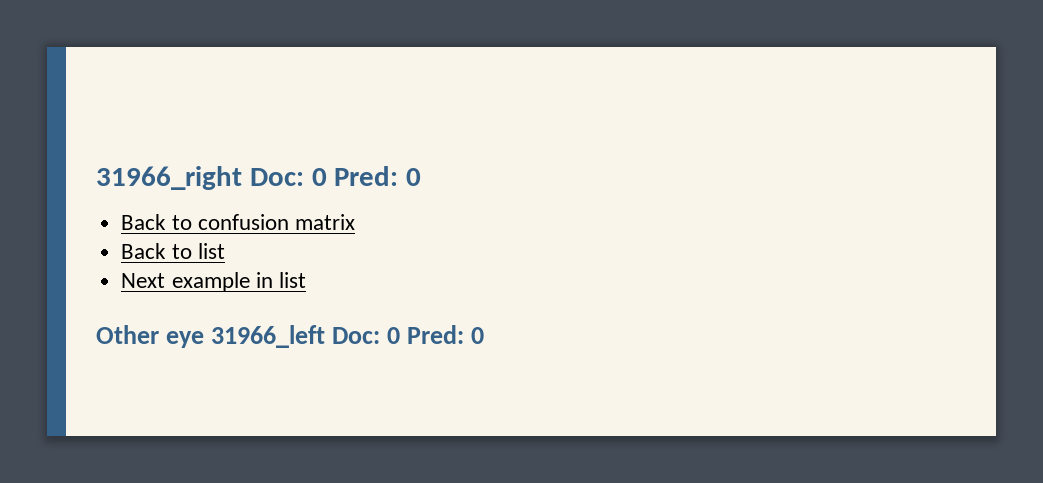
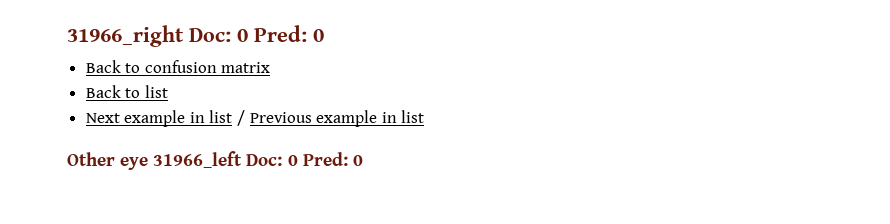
- Next example in list
+ Next example in list / Previous example in list

